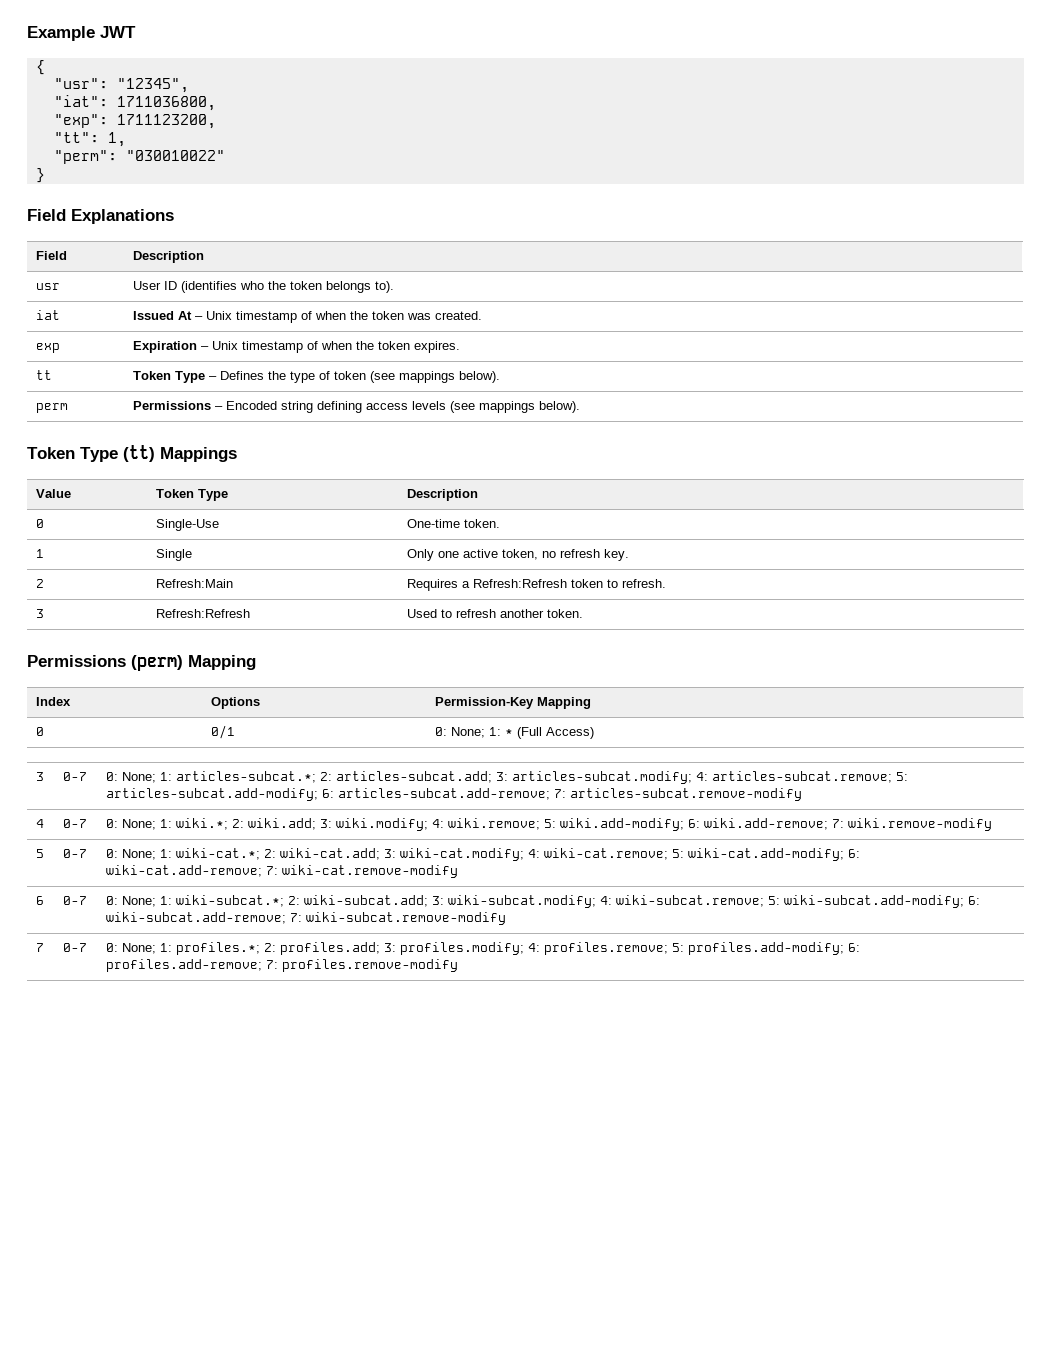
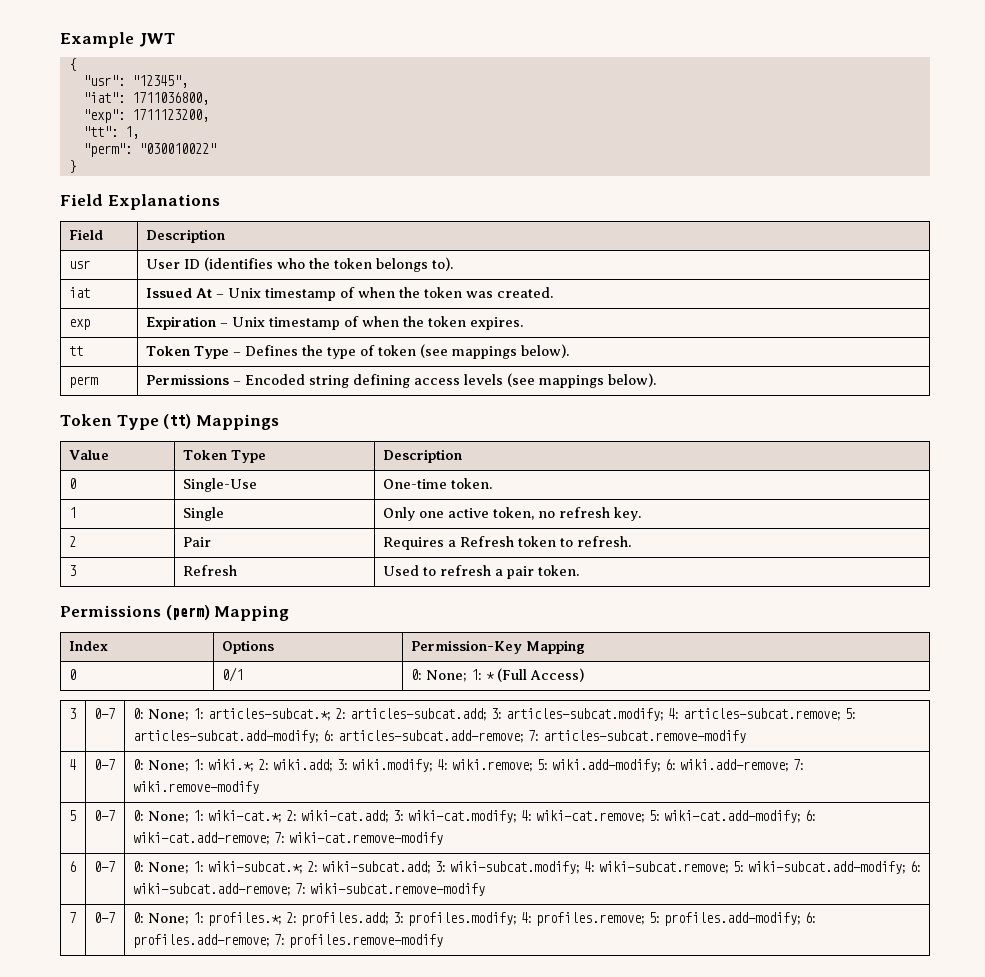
- 2 | Refresh:Main | Requires a Refresh:Refresh token to refresh.
+ 2 | Pair | Requires a Refresh token to refresh.
- 3 | Refresh:Refresh | Used to refresh another token.
+ 3 | Refresh | Used to refresh a pair token.

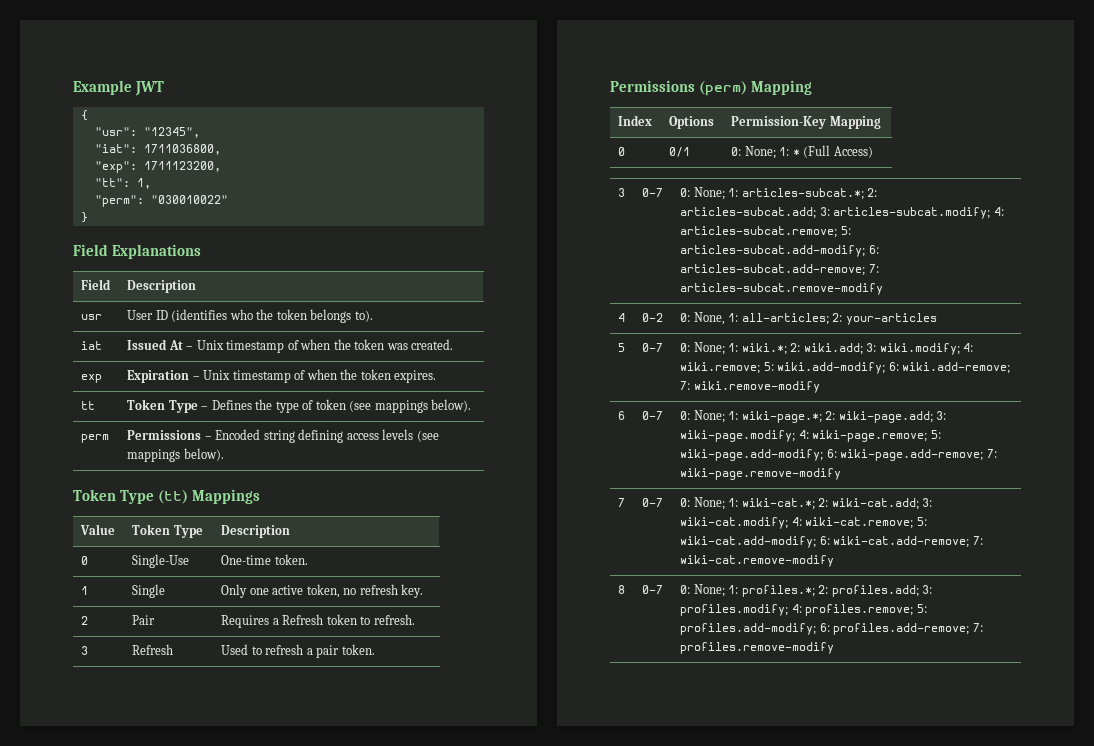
- 4 | 0-7 | 0: None; 1: wiki.*; 2: wiki.add; 3: wiki.modify; 4: wiki.remove; 5: wiki.add-modify; 6: wiki.add-remove; 7: wiki.remove-modify
+ 4 | 0-2 | 0: None, 1: all-articles; 2: your-articles
+ 5 | 0-7 | 0: None; 1: wiki.*; 2: wiki.add; 3: wiki.modify; 4: wiki.remove; 5: wiki.add-modify; 6: wiki.add-remove; 7: wiki.remove-modify
- 5 | 0-7 | 0: None; 1: wiki-cat.*; 2: wiki-cat.add; 3: wiki-cat.modify; 4: wiki-cat.remove; 5: wiki-cat.add-modify; 6: wiki-cat.add-remove; 7: wiki-cat.remove-modify
+ 6 | 0-7 | 0: None; 1: wiki-page.*; 2: wiki-page.add; 3: wiki-page.modify; 4: wiki-page.remove; 5: wiki-page.add-modify; 6: wiki-page.add-remove; 7: wiki-page.remove-modify
+ 7 | 0-7 | 0: None; 1: wiki-cat.*; 2: wiki-cat.add; 3: wiki-cat.modify; 4: wiki-cat.remove; 5: wiki-cat.add-modify; 6: wiki-cat.add-remove; 7: wiki-cat.remove-modify
- 6 | 0-7 | 0: None; 1: wiki-subcat.*; 2: wiki-subcat.add; 3: wiki-subcat.modify; 4: wiki-subcat.remove; 5: wiki-subcat.add-modify; 6: wiki-subcat.add-remove; 7: wiki-subcat.remove-modify
- 7 | 0-7 | 0: None; 1: profiles.*; 2: profiles.add; 3: profiles.modify; 4: profiles.remove; 5: profiles.add-modify; 6: profiles.add-remove; 7: profiles.remove-modify
+ 8 | 0-7 | 0: None; 1: profiles.*; 2: profiles.add; 3: profiles.modify; 4: profiles.remove; 5: profiles.add-modify; 6: profiles.add-remove; 7: profiles.remove-modify

